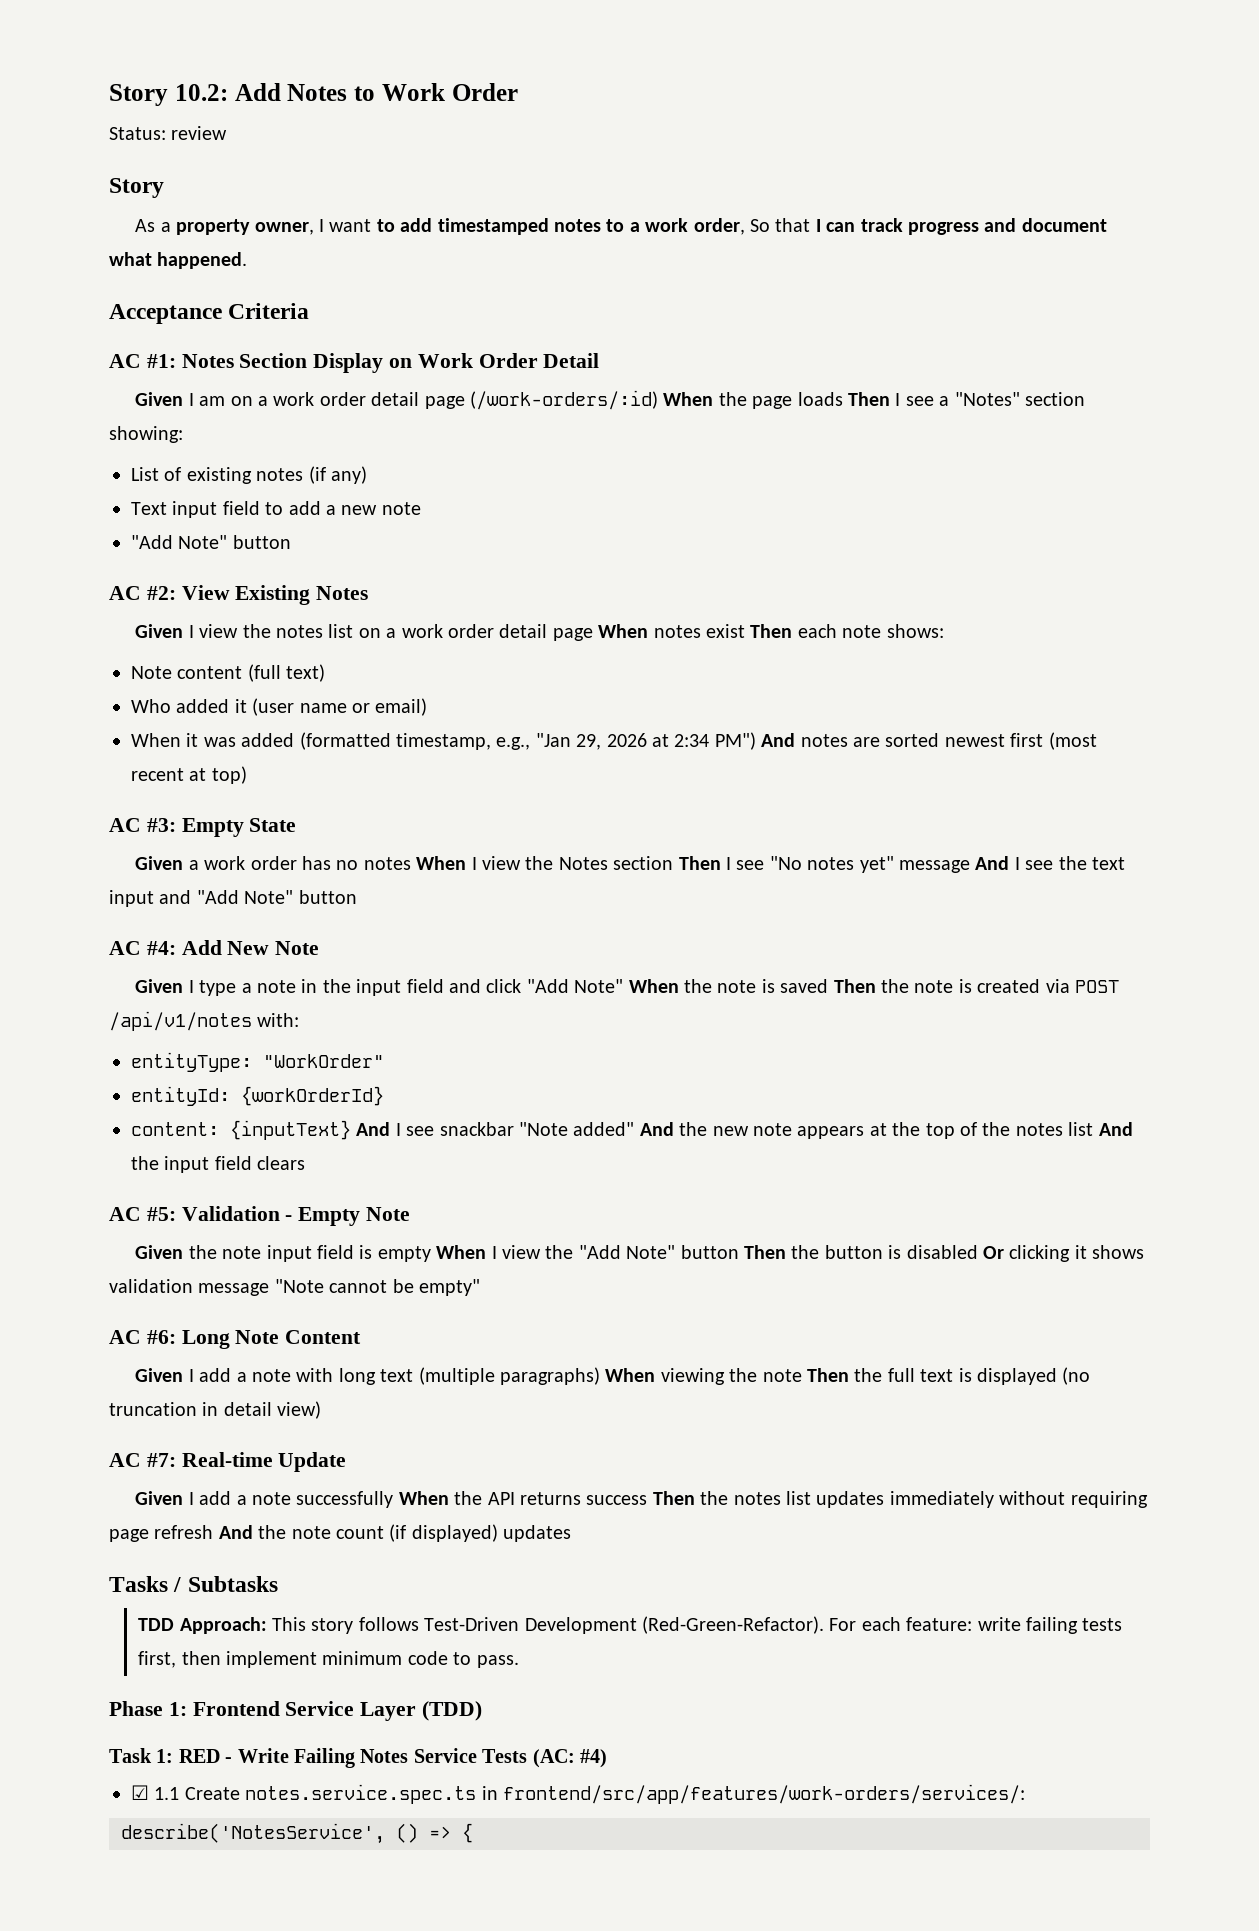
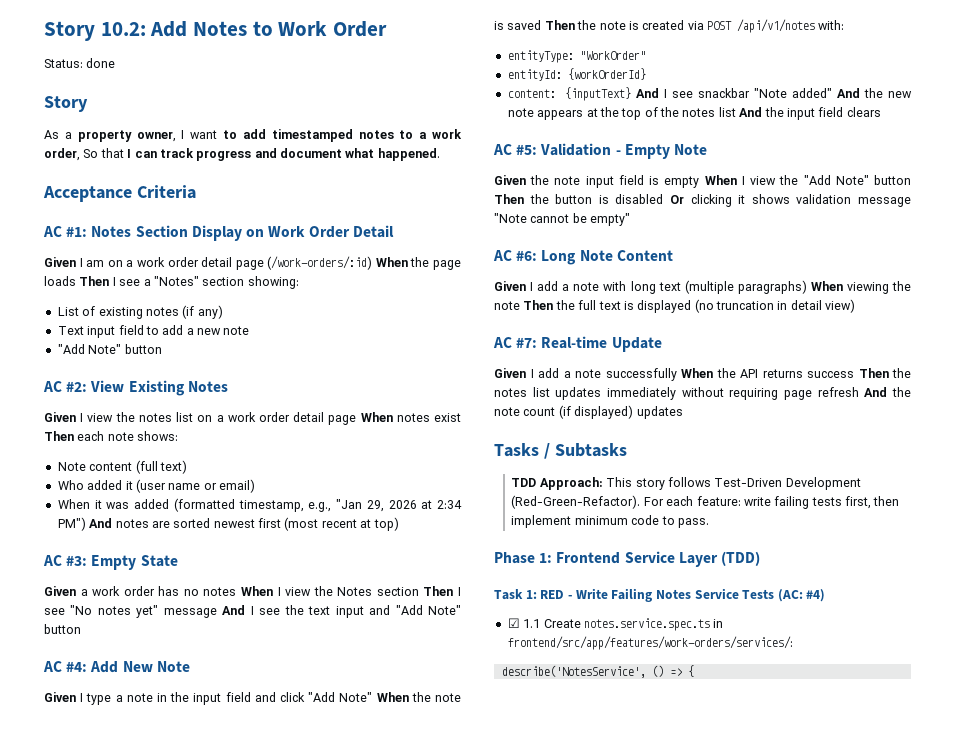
- Status: review
+ Status: done

